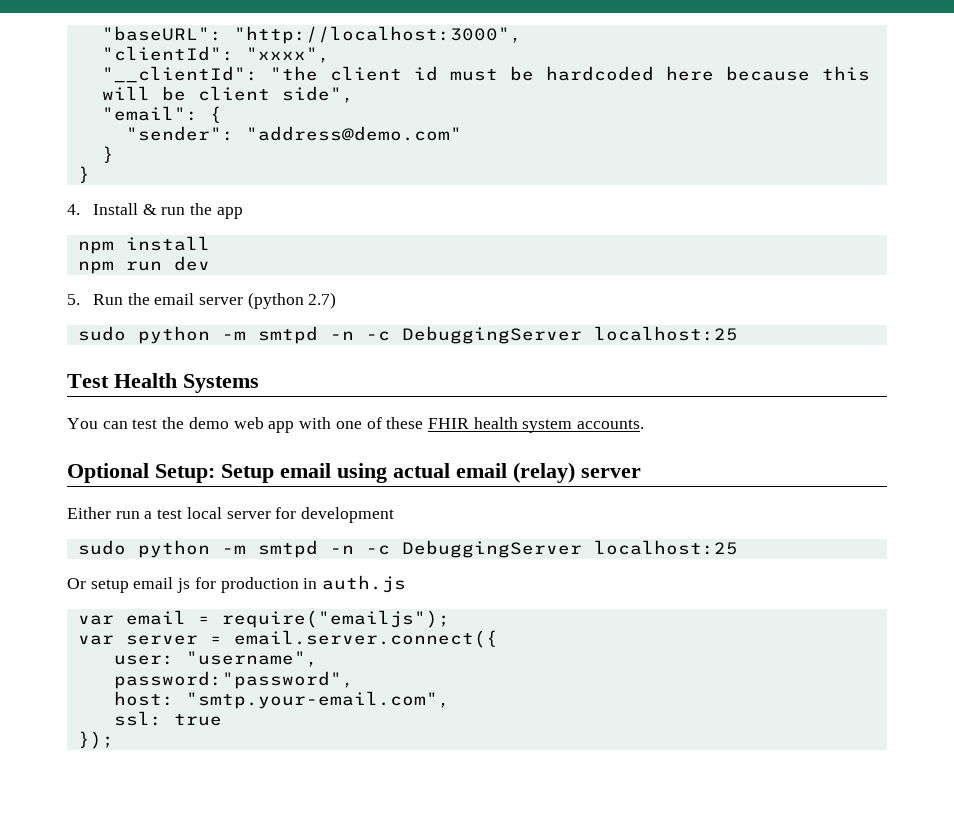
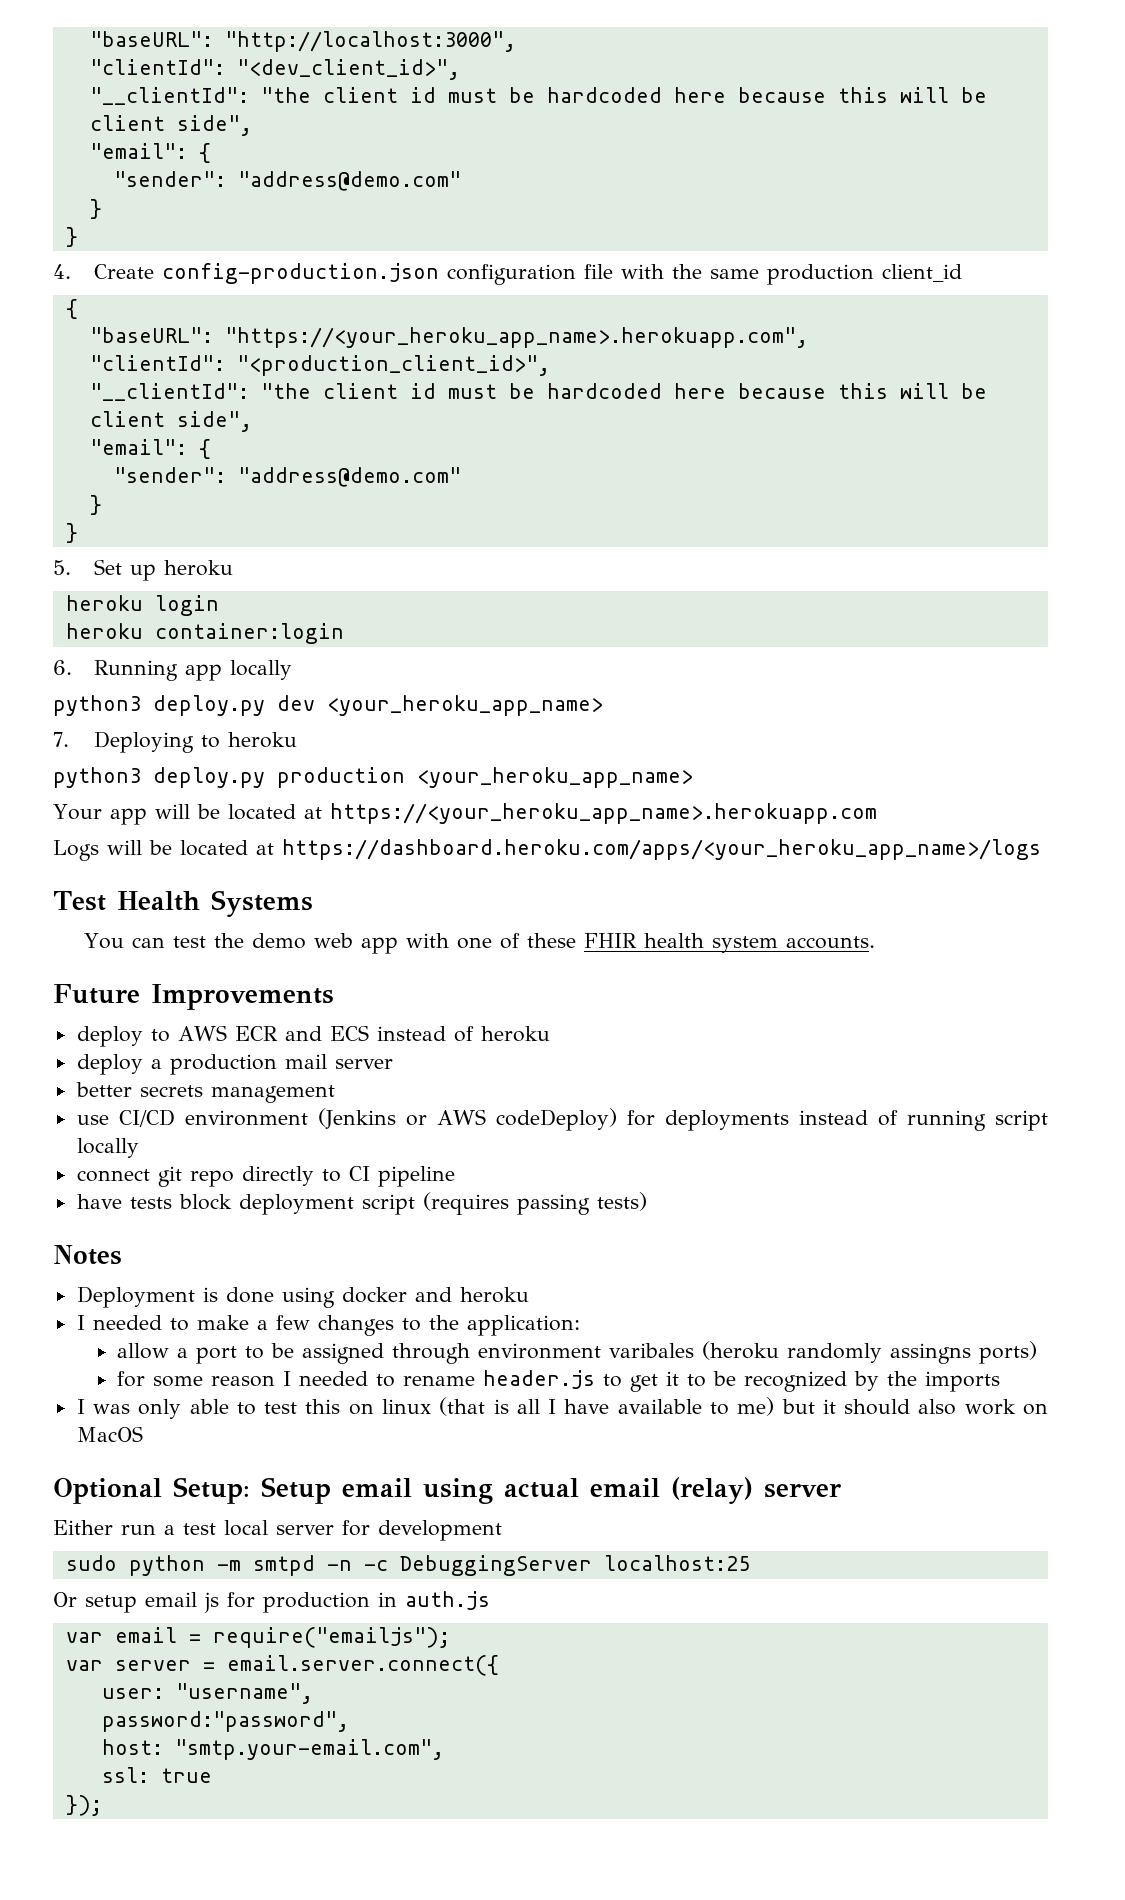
- "clientId": "xxxx",
+ "clientId": "<dev_client_id>",
- 4. Install & run the app
- npm install
- npm run dev
- 5. Run the email server (python 2.7)
- sudo python -m smtpd -n -c DebuggingServer localhost:25
+ 4. Create config-production.json configuration file with the same production client_id
+ {
+ "baseURL": "https://<your_heroku_app_name>.herokuapp.com",
+ "clientId": "<production_client_id>",
+ "__clientId": "the client id must be hardcoded here because this will be client side",
+ "email": {
+ "sender": "address@demo.com"
+ }
+ }
+ 5. Set up heroku
+ heroku login
+ heroku container:login
+ 6. Running app locally
+ python3 deploy.py dev <your_heroku_app_name>
+ 7. Deploying to heroku
+ python3 deploy.py production <your_heroku_app_name>
+ Your app will be located at https://<your_heroku_app_name>.herokuapp.com
+ Logs will be located at https://dashboard.heroku.com/apps/<your_heroku_app_name>/logs
+ Future Improvements
+ deploy to AWS ECR and ECS instead of heroku
+ deploy a production mail server
+ better secrets management
+ use CI/CD environment (Jenkins or AWS codeDeploy) for deployments instead of running script locally
+ connect git repo directly to CI pipeline
+ have tests block deployment script (requires passing tests)
+ Notes
+ Deployment is done using docker and heroku
+ I needed to make a few changes to the application:
+ allow a port to be assigned through environment varibales (heroku randomly assingns ports)
+ for some reason I needed to rename header.js to get it to be recognized by the imports
+ I was only able to test this on linux (that is all I have available to me) but it should also work on MacOS

